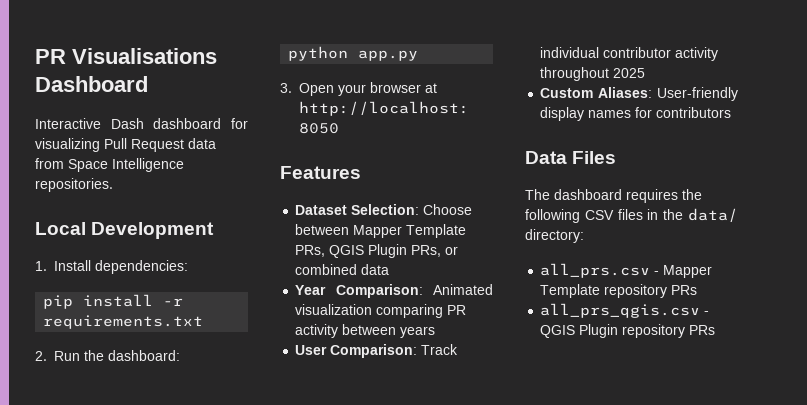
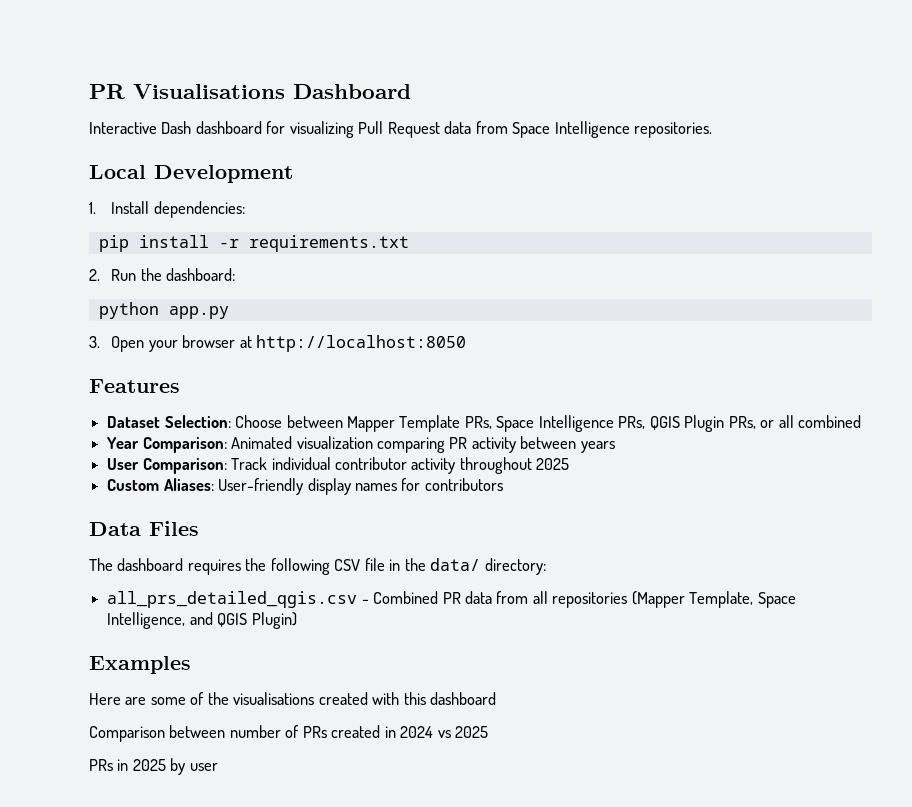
- Dataset Selection: Choose between Mapper Template PRs, QGIS Plugin PRs, or combined data
+ Dataset Selection: Choose between Mapper Template PRs, Space Intelligence PRs, QGIS Plugin PRs, or all combined
- The dashboard requires the following CSV files in the data/ directory:
+ The dashboard requires the following CSV file in the data/ directory:
- all_prs.csv - Mapper Template repository PRs
- all_prs_qgis.csv - QGIS Plugin repository PRs
+ all_prs_detailed_qgis.csv - Combined PR data from all repositories (Mapper Template, Space Intelligence, and QGIS Plugin)
+ Examples
+ Here are some of the visualisations created with this dashboard
+ Comparison between number of PRs created in 2024 vs 2025
+ PRs in 2025 by user

